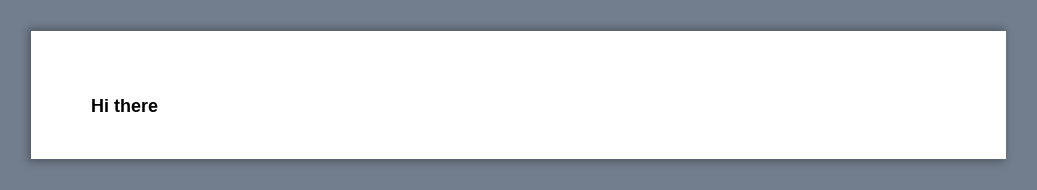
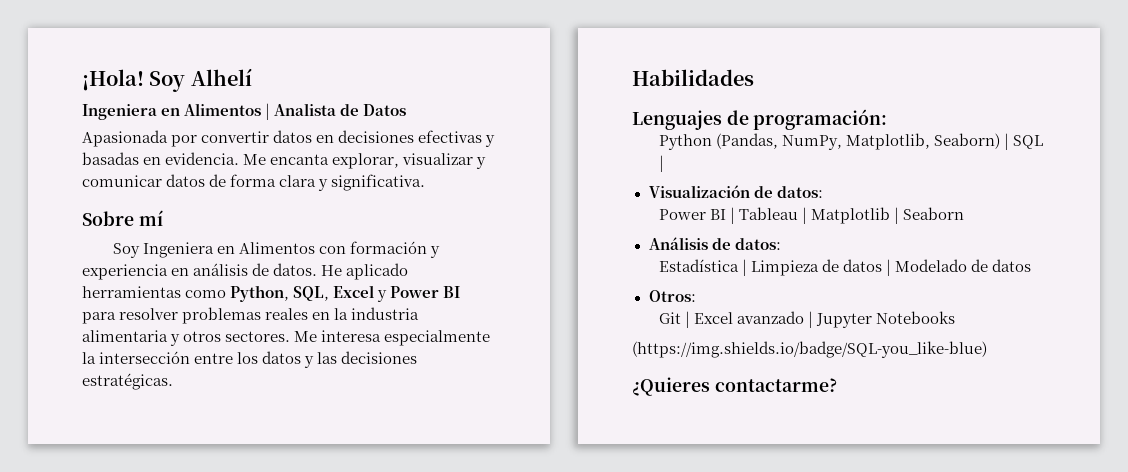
- Hi there
+ ¡Hola! Soy Alhelí
+ Ingeniera en Alimentos | Analista de Datos
+ Apasionada por convertir datos en decisiones efectivas y basadas en evidencia. Me encanta explorar, visualizar y comunicar datos de forma clara y significativa.
+ Sobre mí
+ Soy Ingeniera en Alimentos con formación y experiencia en análisis de datos. He aplicado herramientas como Python, SQL, Excel y Power BI para resolver problemas reales en la industria alimentaria y otros sectores. Me interesa especialmente la intersección entre los datos y las decisiones estratégicas.
+ Habilidades
+ Lenguajes de programación:
+ Python (Pandas, NumPy, Matplotlib, Seaborn) | SQL |
+ Visualización de datos:
+ Power BI | Tableau | Matplotlib | Seaborn
+ Análisis de datos:
+ Estadística | Limpieza de datos | Modelado de datos
+ Otros:
+ Git | Excel avanzado | Jupyter Notebooks
+ (https://img.shields.io/badge/SQL-you_like-blue)
+ ¿Quieres contactarme?

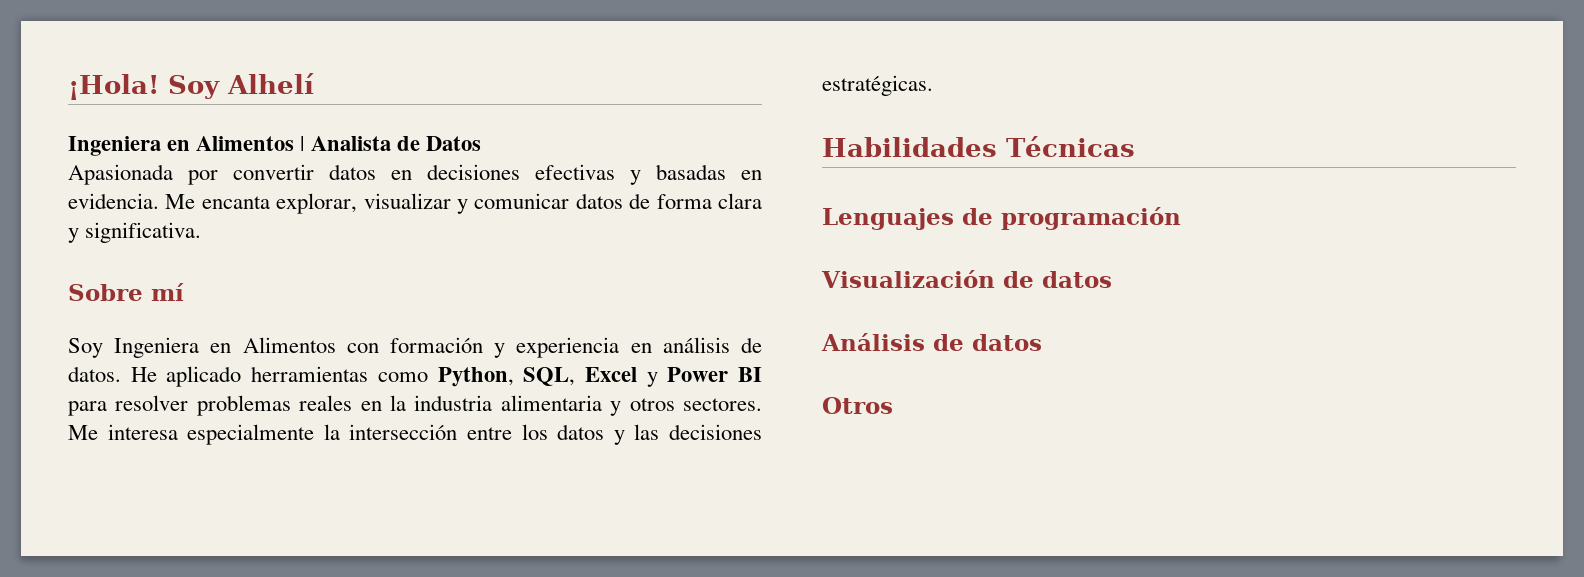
- Habilidades
+ Habilidades Técnicas
- Lenguajes de programación:
- Python (Pandas, NumPy, Matplotlib, Seaborn) | SQL |
- Visualización de datos:
- Power BI | Tableau | Matplotlib | Seaborn
- Análisis de datos:
- Estadística | Limpieza de datos | Modelado de datos
- Otros:
- Git | Excel avanzado | Jupyter Notebooks
- (https://img.shields.io/badge/SQL-you_like-blue)
- ¿Quieres contactarme?
+ Lenguajes de programación
+ Visualización de datos
+ Análisis de datos
+ Otros

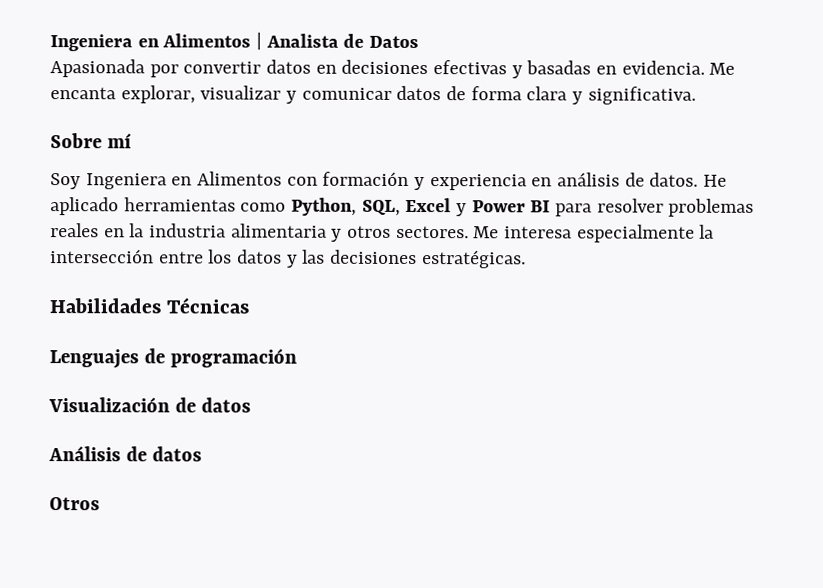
- ¡Hola! Soy Alhelí

